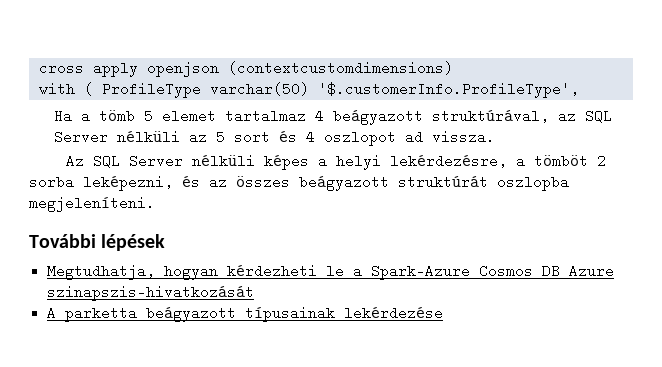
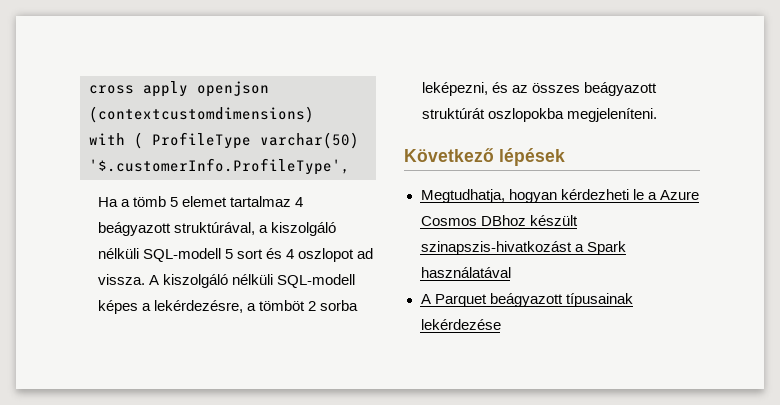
- Ha a tömb 5 elemet tartalmaz 4 beágyazott struktúrával, az SQL Server nélküli az 5 sort és 4 oszlopot ad vissza.
- Az SQL Server nélküli képes a helyi lekérdezésre, a tömböt 2 sorba leképezni, és az összes beágyazott struktúrát oszlopba megjeleníteni.
+ Ha a tömb 5 elemet tartalmaz 4 beágyazott struktúrával, a kiszolgáló nélküli SQL-modell 5 sort és 4 oszlopot ad vissza. A kiszolgáló nélküli SQL-modell képes a lekérdezésre, a tömböt 2 sorba leképezni, és az összes beágyazott struktúrát oszlopokba megjeleníteni.
- További lépések
+ Következő lépések
- Megtudhatja, hogyan kérdezheti le a Spark-Azure Cosmos DB Azure szinapszis-hivatkozását
- A parketta beágyazott típusainak lekérdezése
+ Megtudhatja, hogyan kérdezheti le a Azure Cosmos DBhoz készült szinapszis-hivatkozást a Spark használatával
+ A Parquet beágyazott típusainak lekérdezése

